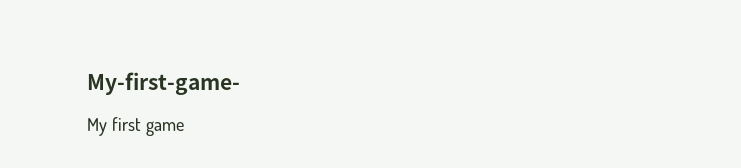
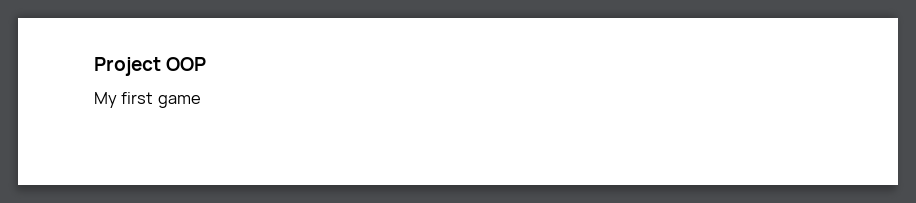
- My-first-game-
+ Project OOP

